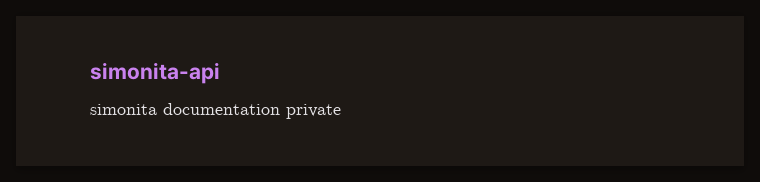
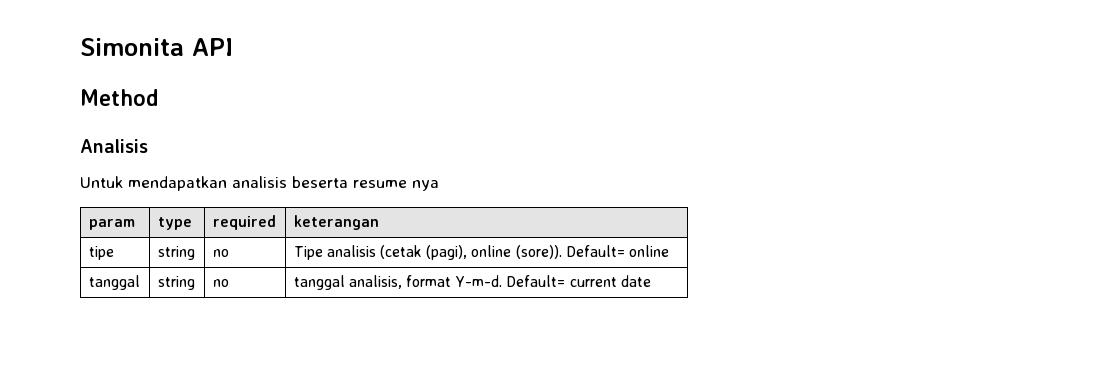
- simonita-api
- simonita documentation private
+ Simonita API
+ Method
+ Analisis
+ Untuk mendapatkan analisis beserta resume nya
+ param | type | required | keterangan
+ tipe | string | no | Tipe analisis (cetak (pagi), online (sore)). Default= online
+ tanggal | string | no | tanggal analisis, format Y-m-d. Default= current date

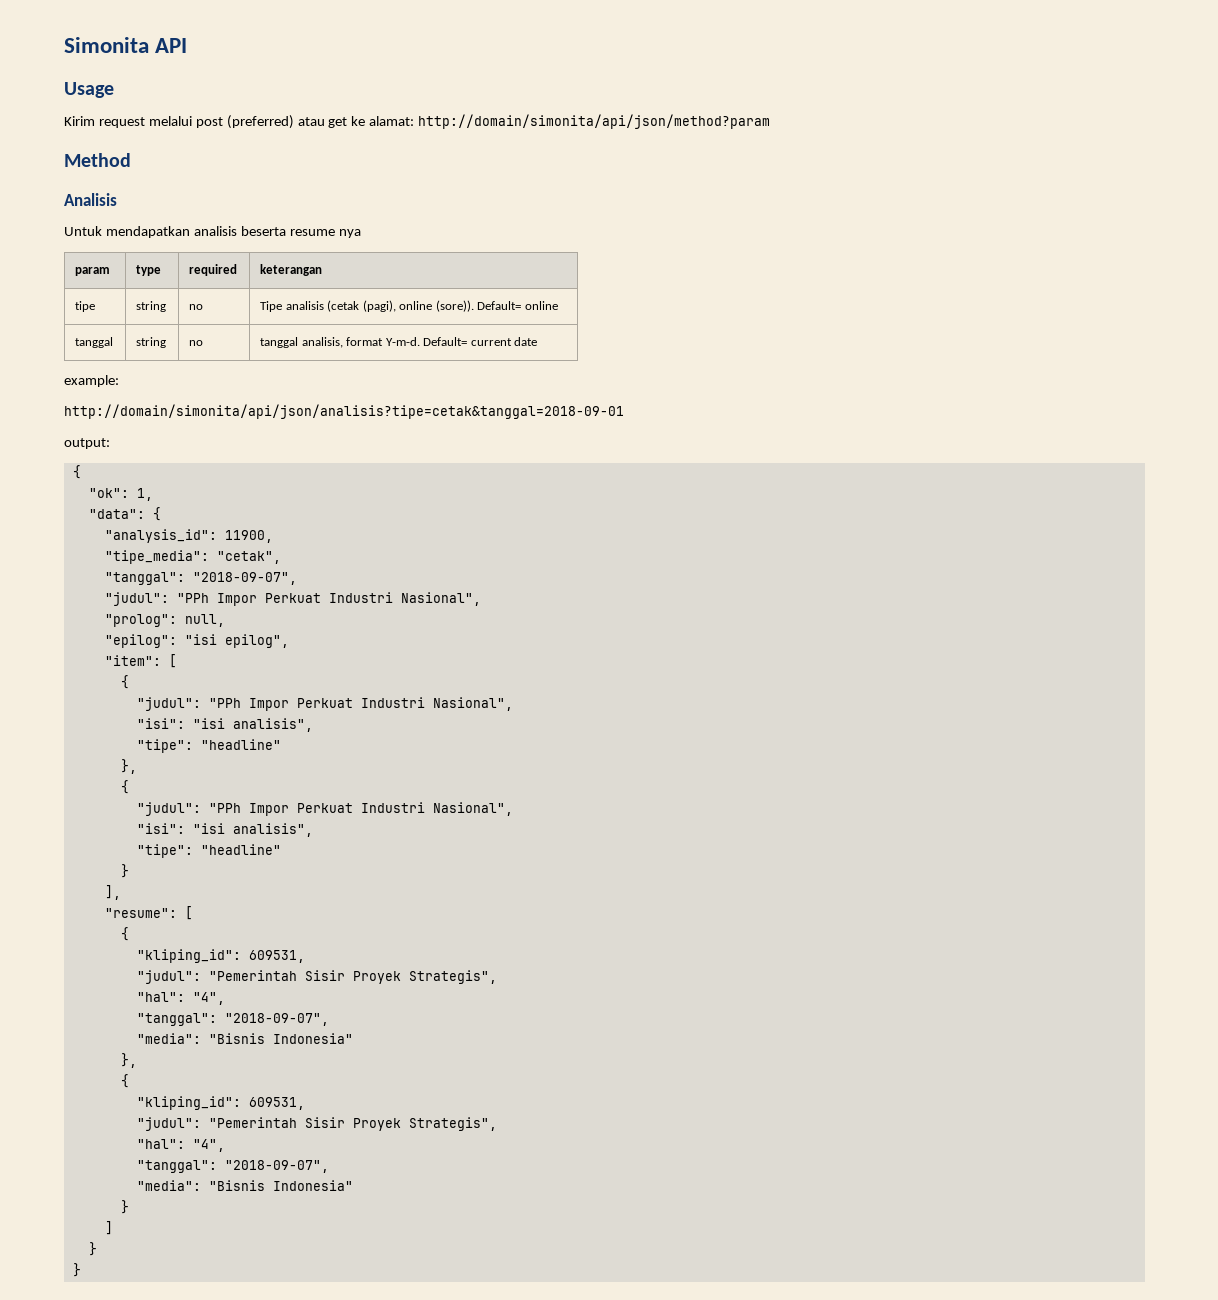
+ Usage
+ Kirim request melalui post (preferred) atau get ke alamat: http://domain/simonita/api/json/method?param
+ example:
+ http://domain/simonita/api/json/analisis?tipe=cetak&tanggal=2018-09-01
+ output:
+ {
+ "ok": 1,
+ "data": {
+ "analysis_id": 11900,
+ "tipe_media": "cetak",
+ "tanggal": "2018-09-07",
+ "judul": "PPh Impor Perkuat Industri Nasional",
+ "prolog": null,
+ "epilog": "isi epilog",
+ "item": [
+ {
+ "judul": "PPh Impor Perkuat Industri Nasional",
+ "isi": "isi analisis",
+ "tipe": "headline"
+ },
+ {
+ "judul": "PPh Impor Perkuat Industri Nasional",
+ "isi": "isi analisis",
+ "tipe": "headline"
+ }
+ ],
+ "resume": [
+ {
+ "kliping_id": 609531,
+ "judul": "Pemerintah Sisir Proyek Strategis",
+ "hal": "4",
+ "tanggal": "2018-09-07",
+ "media": "Bisnis Indonesia"
+ },
+ {
+ "kliping_id": 609531,
+ "judul": "Pemerintah Sisir Proyek Strategis",
+ "hal": "4",
+ "tanggal": "2018-09-07",
+ "media": "Bisnis Indonesia"
+ }
+ ]
+ }
+ }

